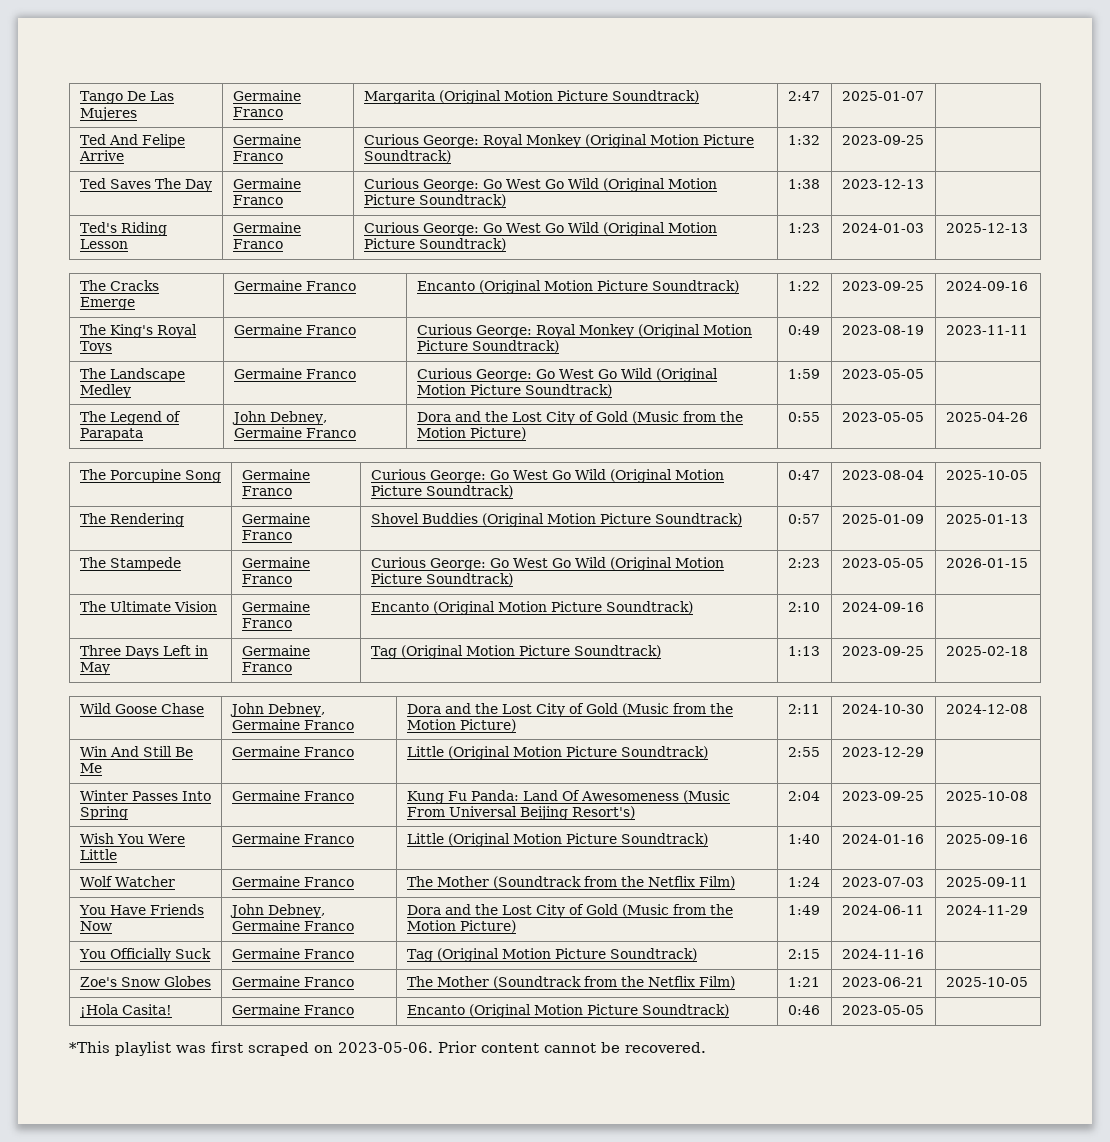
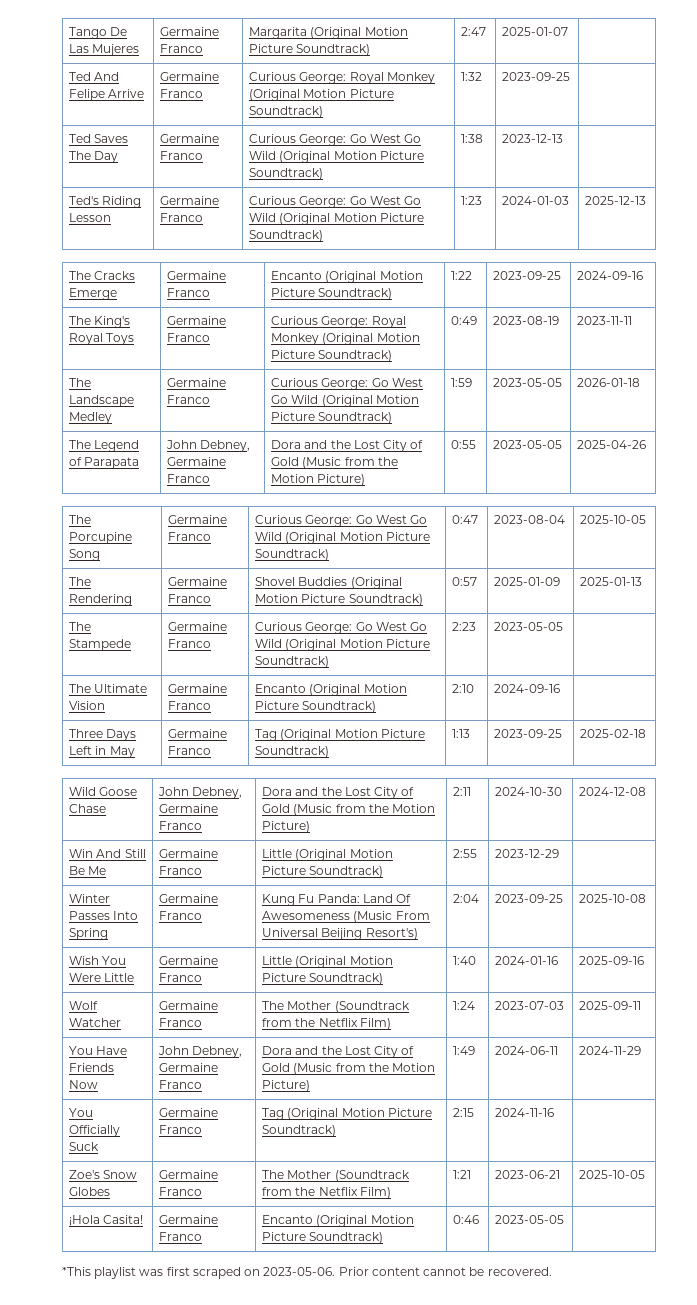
- The Landscape Medley | Germaine Franco | Curious George: Go West Go Wild (Original Motion Picture Soundtrack) | 1:59 | 2023-05-05 |
+ The Landscape Medley | Germaine Franco | Curious George: Go West Go Wild (Original Motion Picture Soundtrack) | 1:59 | 2023-05-05 | 2026-01-18
- The Stampede | Germaine Franco | Curious George: Go West Go Wild (Original Motion Picture Soundtrack) | 2:23 | 2023-05-05 | 2026-01-15
+ The Stampede | Germaine Franco | Curious George: Go West Go Wild (Original Motion Picture Soundtrack) | 2:23 | 2023-05-05 |

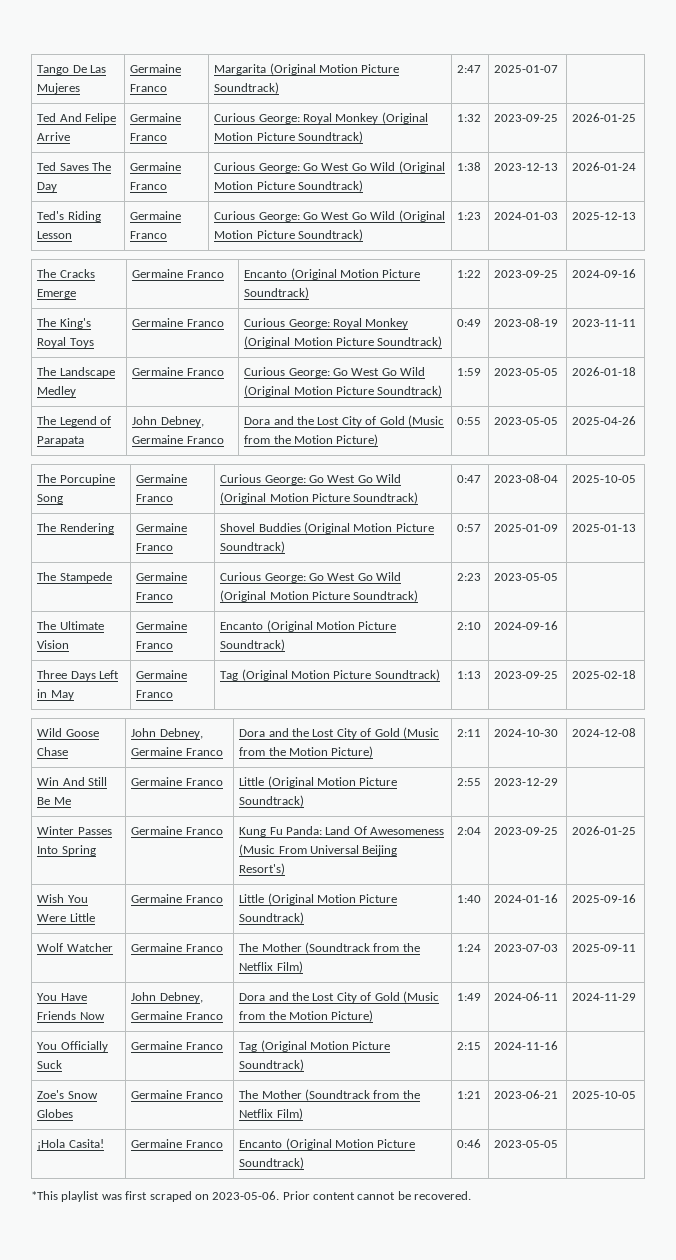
- Ted And Felipe Arrive | Germaine Franco | Curious George: Royal Monkey (Original Motion Picture Soundtrack) | 1:32 | 2023-09-25 |
+ Ted And Felipe Arrive | Germaine Franco | Curious George: Royal Monkey (Original Motion Picture Soundtrack) | 1:32 | 2023-09-25 | 2026-01-25
- Ted Saves The Day | Germaine Franco | Curious George: Go West Go Wild (Original Motion Picture Soundtrack) | 1:38 | 2023-12-13 |
+ Ted Saves The Day | Germaine Franco | Curious George: Go West Go Wild (Original Motion Picture Soundtrack) | 1:38 | 2023-12-13 | 2026-01-24
- Winter Passes Into Spring | Germaine Franco | Kung Fu Panda: Land Of Awesomeness (Music From Universal Beijing Resort's) | 2:04 | 2023-09-25 | 2025-10-08
+ Winter Passes Into Spring | Germaine Franco | Kung Fu Panda: Land Of Awesomeness (Music From Universal Beijing Resort's) | 2:04 | 2023-09-25 | 2026-01-25

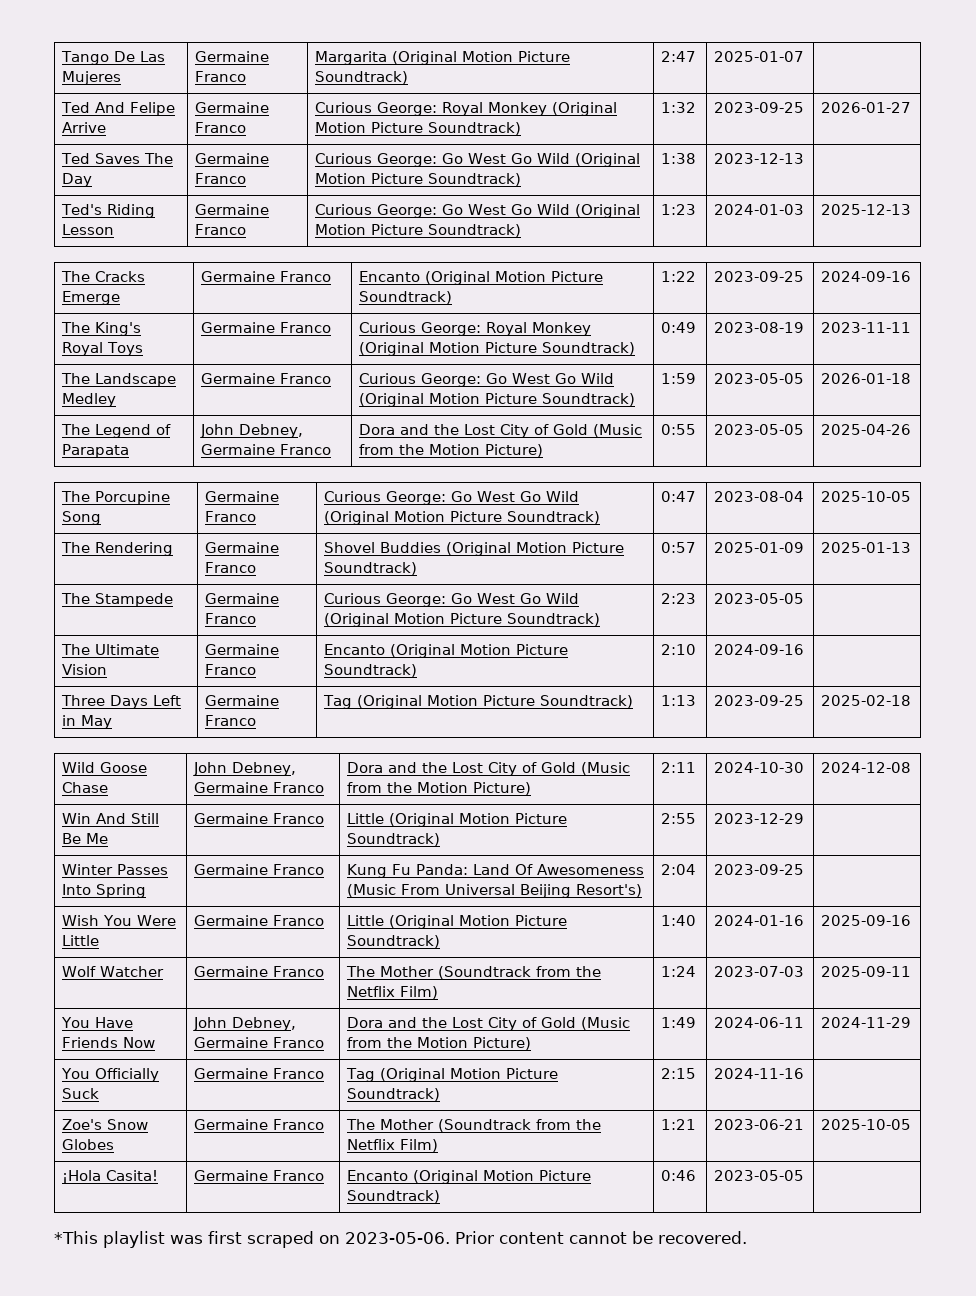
- Ted And Felipe Arrive | Germaine Franco | Curious George: Royal Monkey (Original Motion Picture Soundtrack) | 1:32 | 2023-09-25 | 2026-01-25
+ Ted And Felipe Arrive | Germaine Franco | Curious George: Royal Monkey (Original Motion Picture Soundtrack) | 1:32 | 2023-09-25 | 2026-01-27
- Ted Saves The Day | Germaine Franco | Curious George: Go West Go Wild (Original Motion Picture Soundtrack) | 1:38 | 2023-12-13 | 2026-01-24
+ Ted Saves The Day | Germaine Franco | Curious George: Go West Go Wild (Original Motion Picture Soundtrack) | 1:38 | 2023-12-13 |
- Winter Passes Into Spring | Germaine Franco | Kung Fu Panda: Land Of Awesomeness (Music From Universal Beijing Resort's) | 2:04 | 2023-09-25 | 2026-01-25
+ Winter Passes Into Spring | Germaine Franco | Kung Fu Panda: Land Of Awesomeness (Music From Universal Beijing Resort's) | 2:04 | 2023-09-25 |

